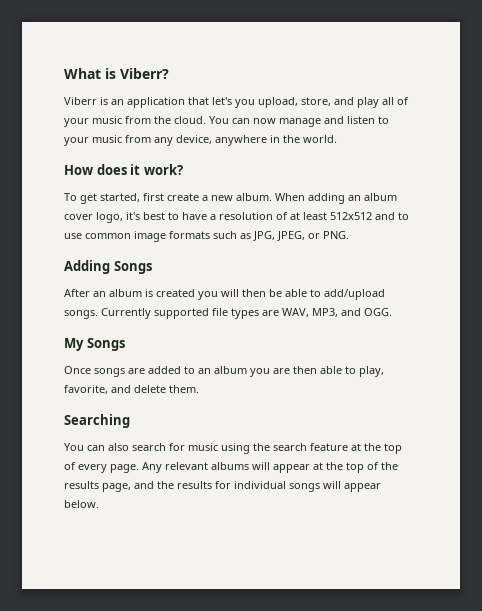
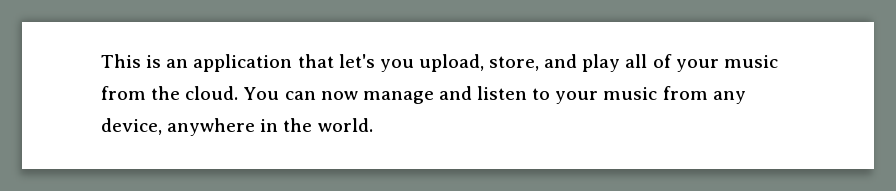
- What is Viberr?
- Viberr is an application that let's you upload, store, and play all of your music from the cloud.
+ This is an application that let's you upload, store, and play all of your music from the cloud.
- How does it work?
- To get started, first create a new album. When adding an album cover logo, it's best to have a resolution of at least 512x512 and to use common image formats such as JPG, JPEG, or PNG.
- Adding Songs
- After an album is created you will then be able to add/upload songs. Currently supported file types are WAV, MP3, and OGG.
- My Songs
- Once songs are added to an album you are then able to play, favorite, and delete them.
- Searching
- You can also search for music using the search feature at the top of every page. Any relevant albums will appear at the top of the results page, and the results for individual songs will appear below.

